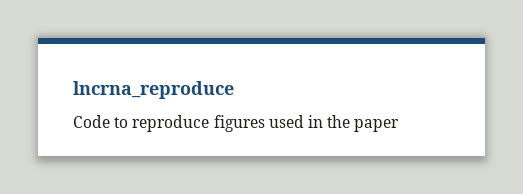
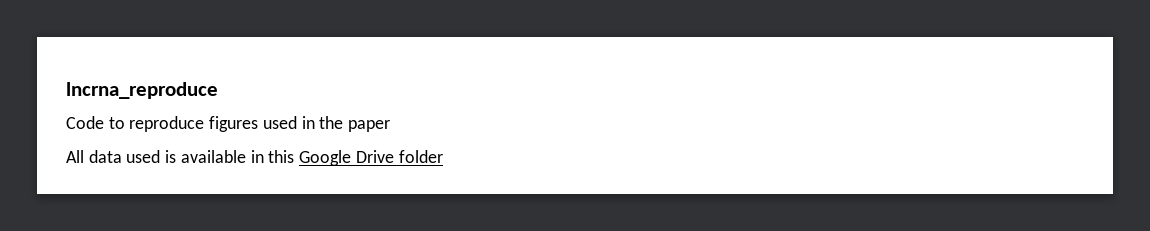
+ All data used is available in this Google Drive folder

